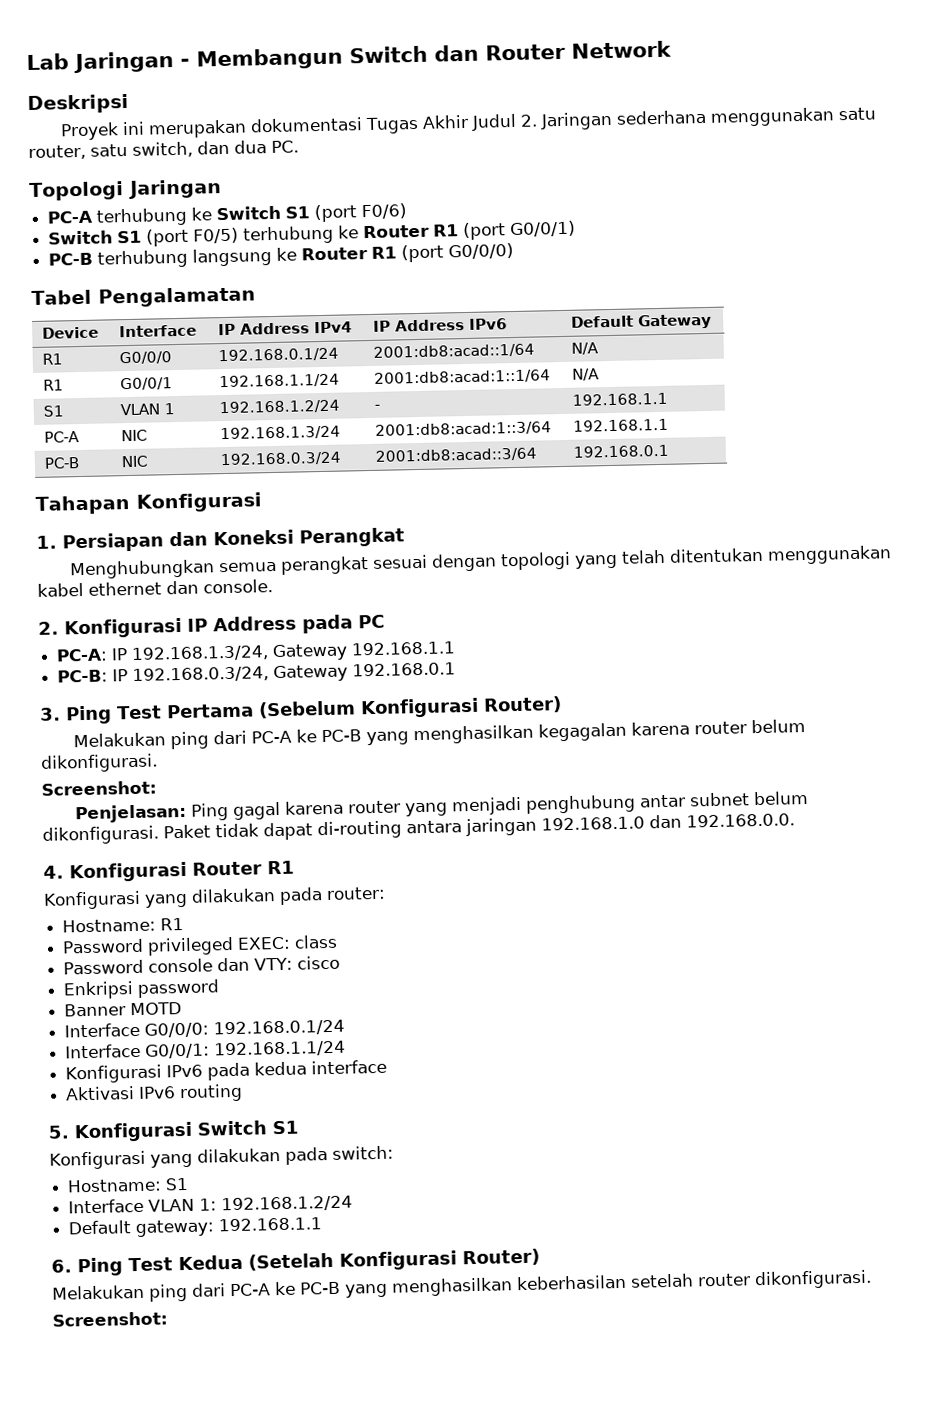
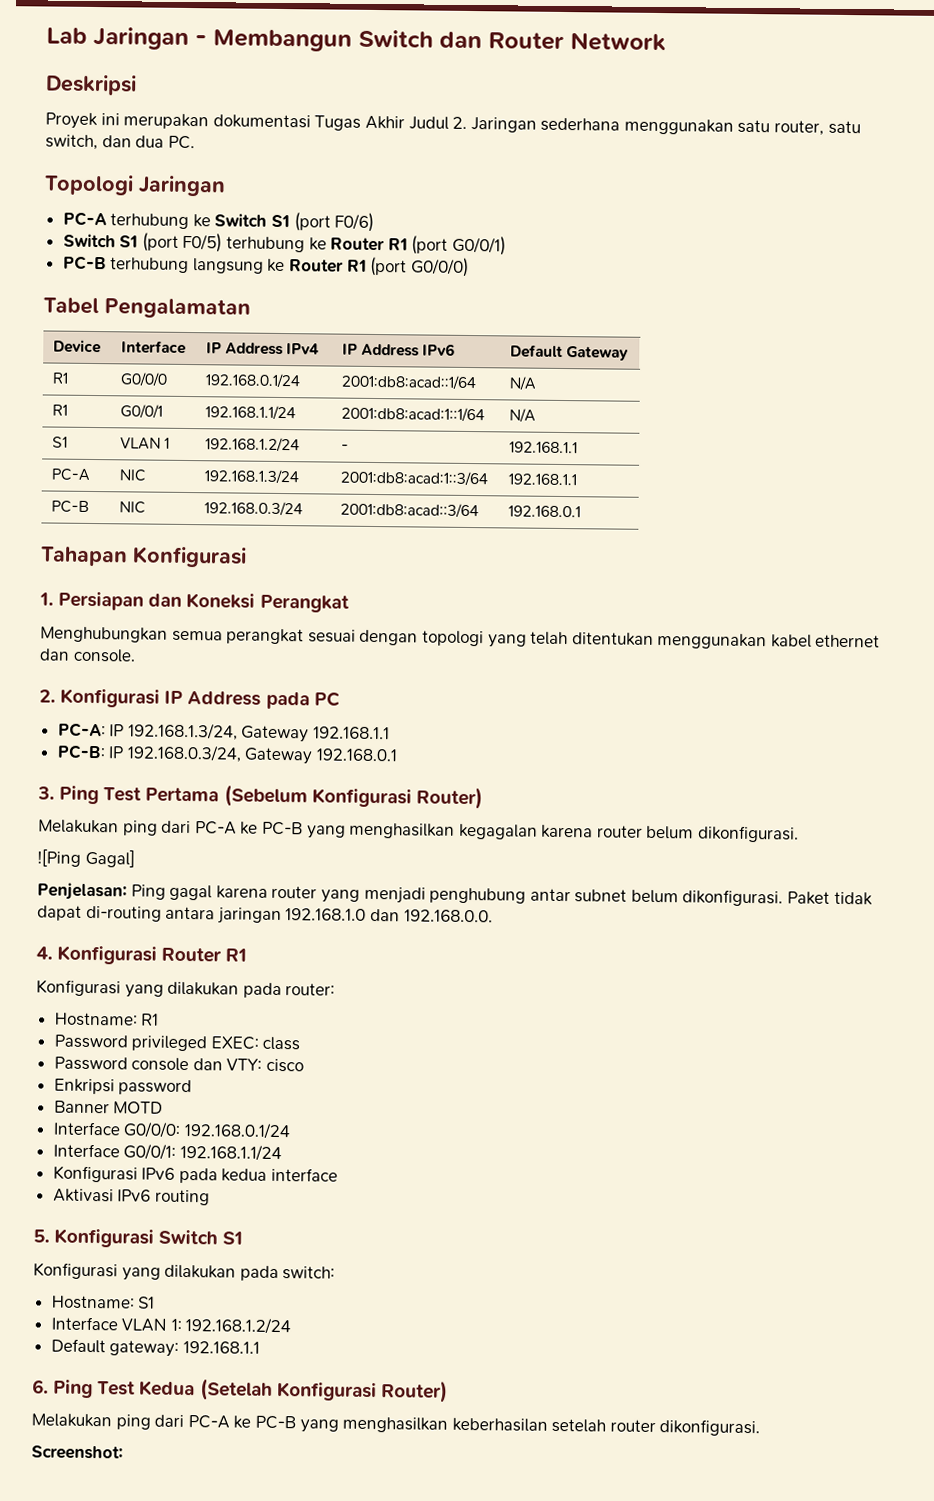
  Melakukan ping dari PC-A ke PC-B yang menghasilkan kegagalan karena router belum dikonfigurasi.
- Screenshot:
+ ![Ping Gagal]

